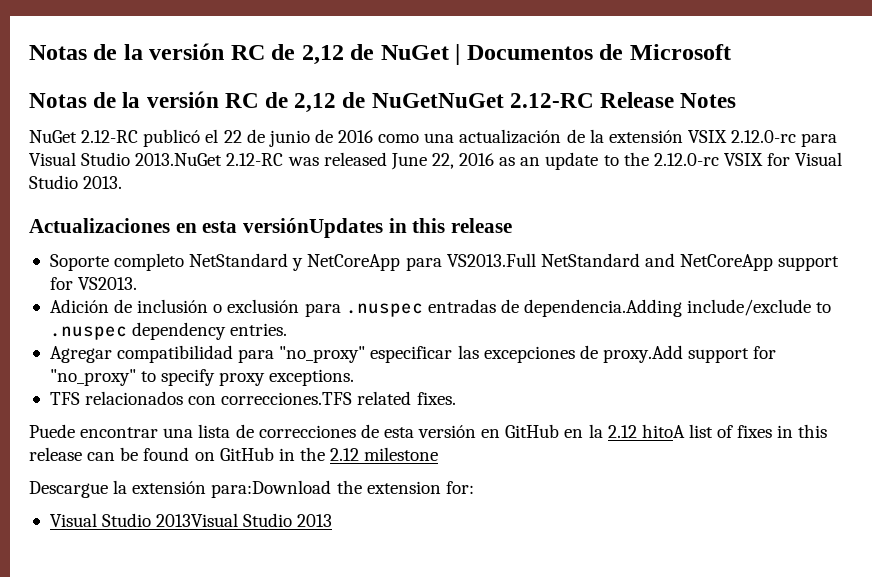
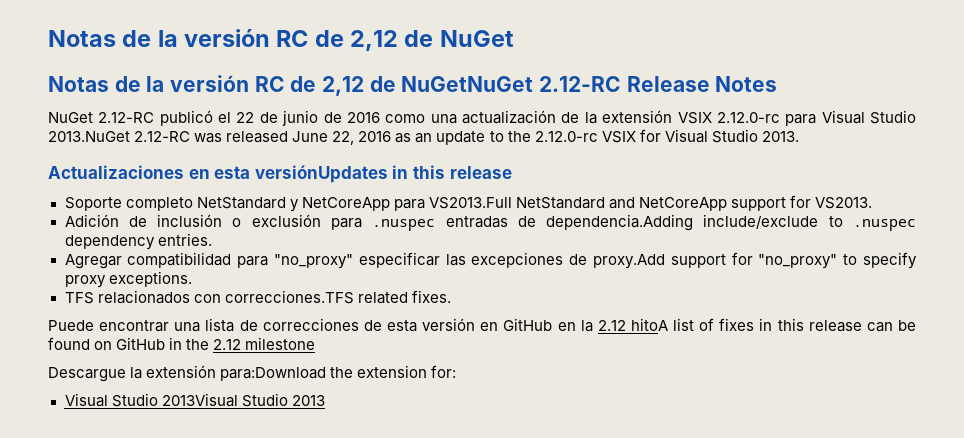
- Notas de la versión RC de 2,12 de NuGet | Documentos de Microsoft
+ Notas de la versión RC de 2,12 de NuGet

